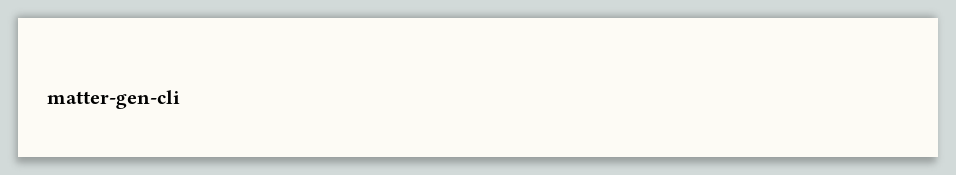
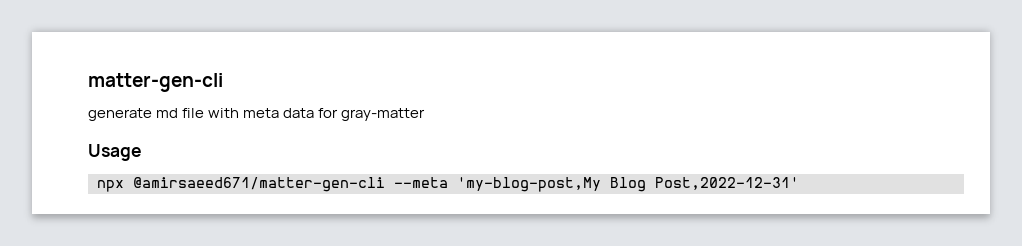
+ generate md file with meta data for gray-matter
+ Usage
+ npx @amirsaeed671/matter-gen-cli --meta 'my-blog-post,My Blog Post,2022-12-31'

